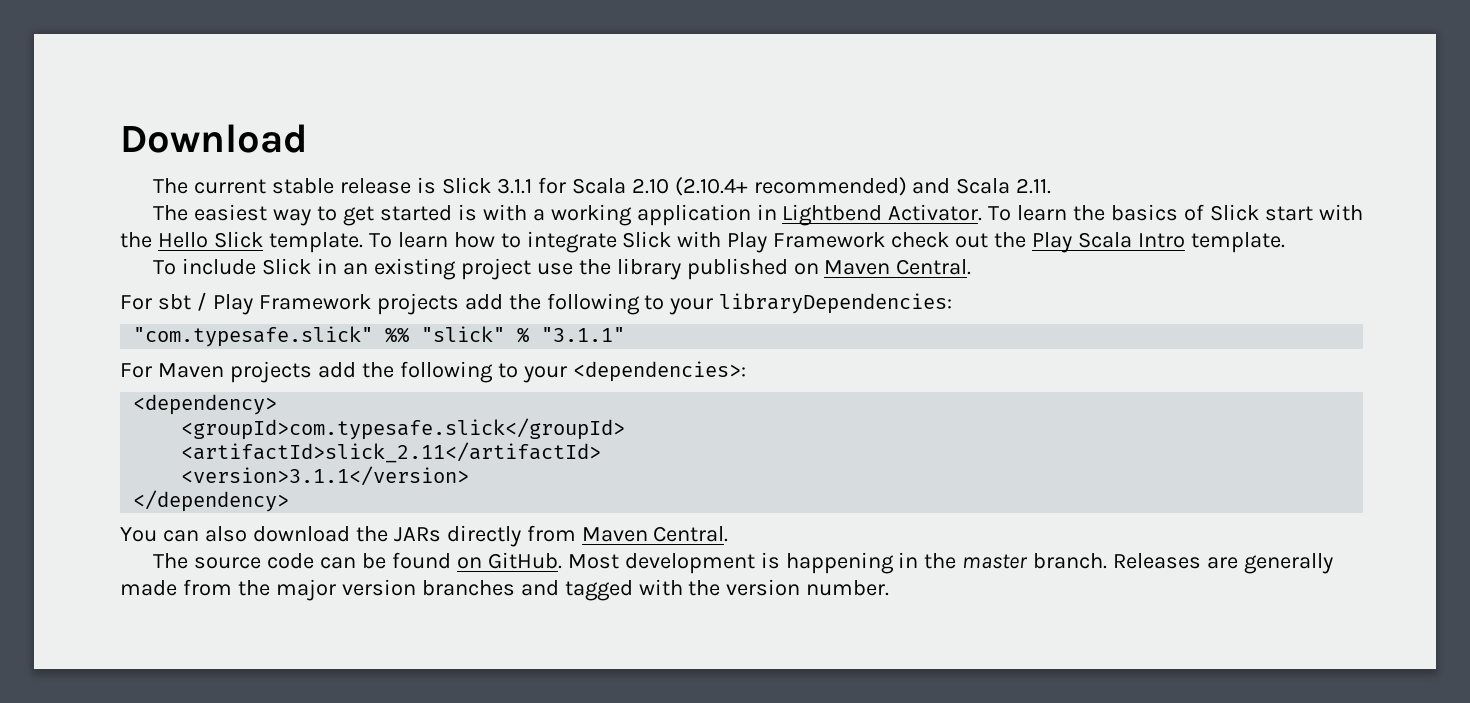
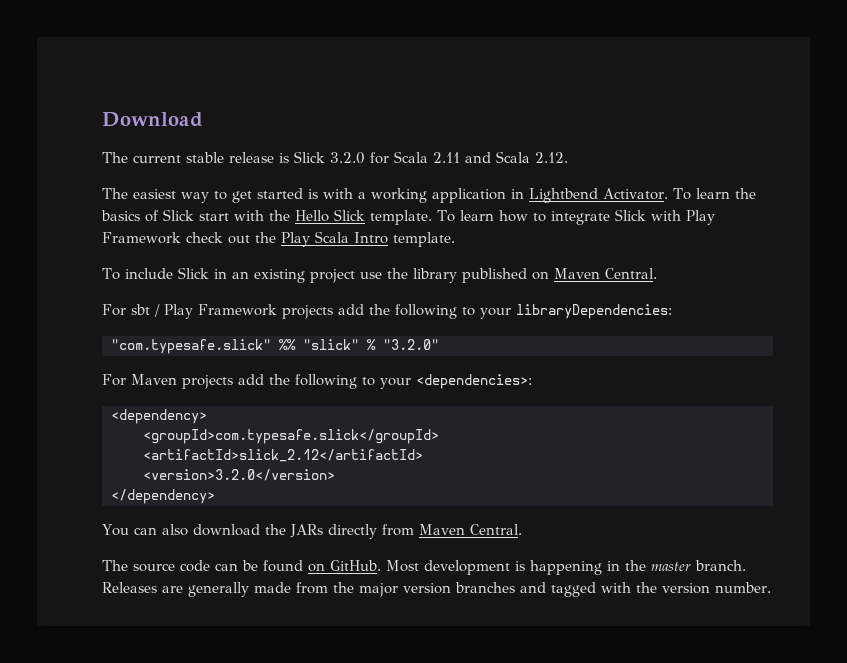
- The current stable release is Slick 3.1.1 for Scala 2.10 (2.10.4+ recommended) and Scala 2.11.
+ The current stable release is Slick 3.2.0 for Scala 2.11 and Scala 2.12.
- "com.typesafe.slick" %% "slick" % "3.1.1"
+ "com.typesafe.slick" %% "slick" % "3.2.0"
- <artifactId>slick_2.11</artifactId>
- <version>3.1.1</version>
+ <artifactId>slick_2.12</artifactId>
+ <version>3.2.0</version>

